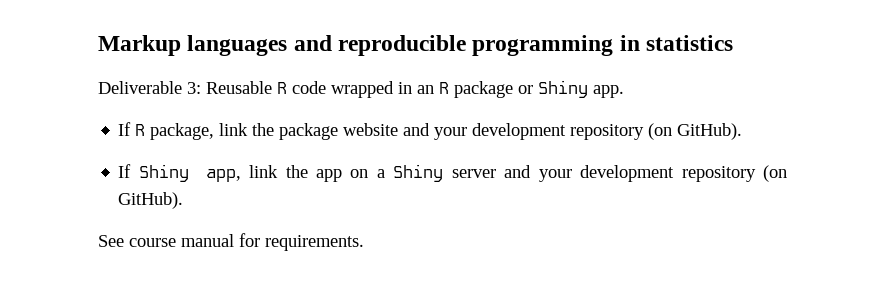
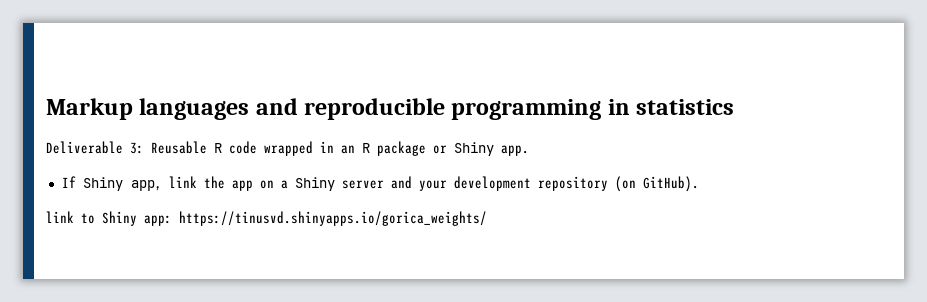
- If R package, link the package website and your development repository (on GitHub).
- See course manual for requirements.
+ link to Shiny app: https://tinusvd.shinyapps.io/gorica_weights/

